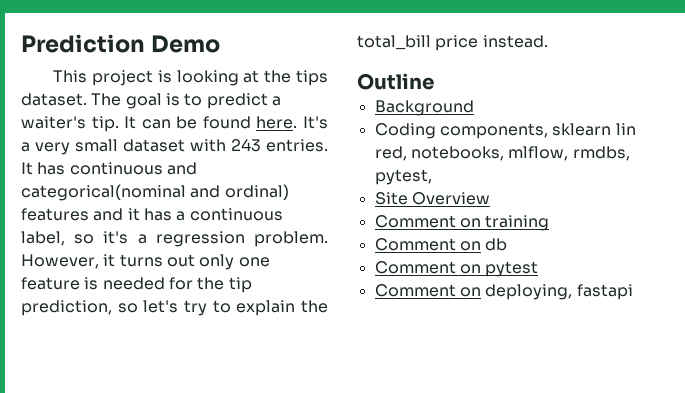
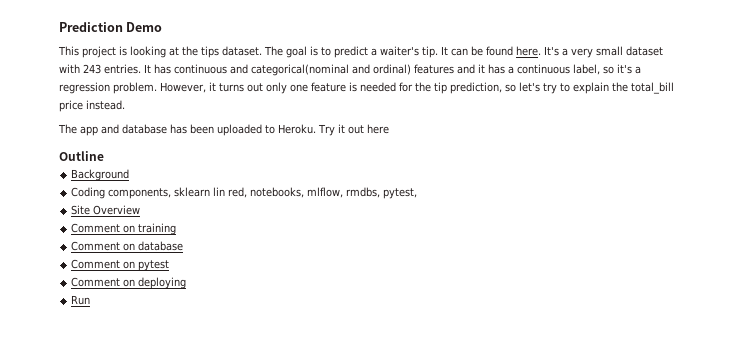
+ The app and database has been uploaded to Heroku. Try it out here
- Comment on db
+ Comment on database
- Comment on deploying, fastapi
+ Comment on deploying
+ Run

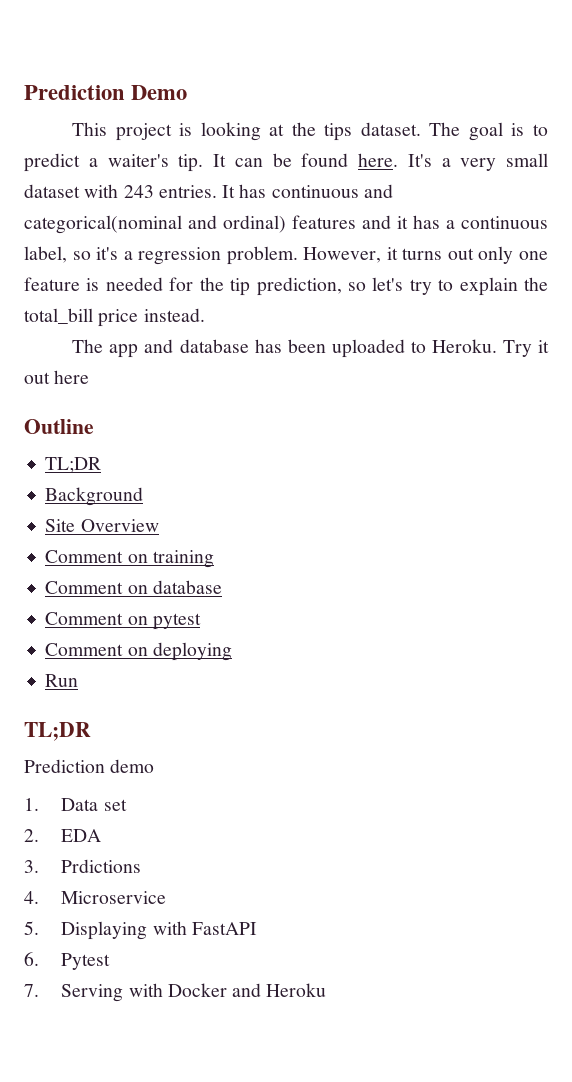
  Outline
+ TL;DR
- Coding components, sklearn lin red, notebooks, mlflow, rmdbs, pytest,
  Run
+ TL;DR
+ Prediction demo
+ 1. Data set
+ 2. EDA
+ 3. Prdictions
+ 4. Microservice
+ 5. Displaying with FastAPI
+ 6. Pytest
+ 7. Serving with Docker and Heroku

